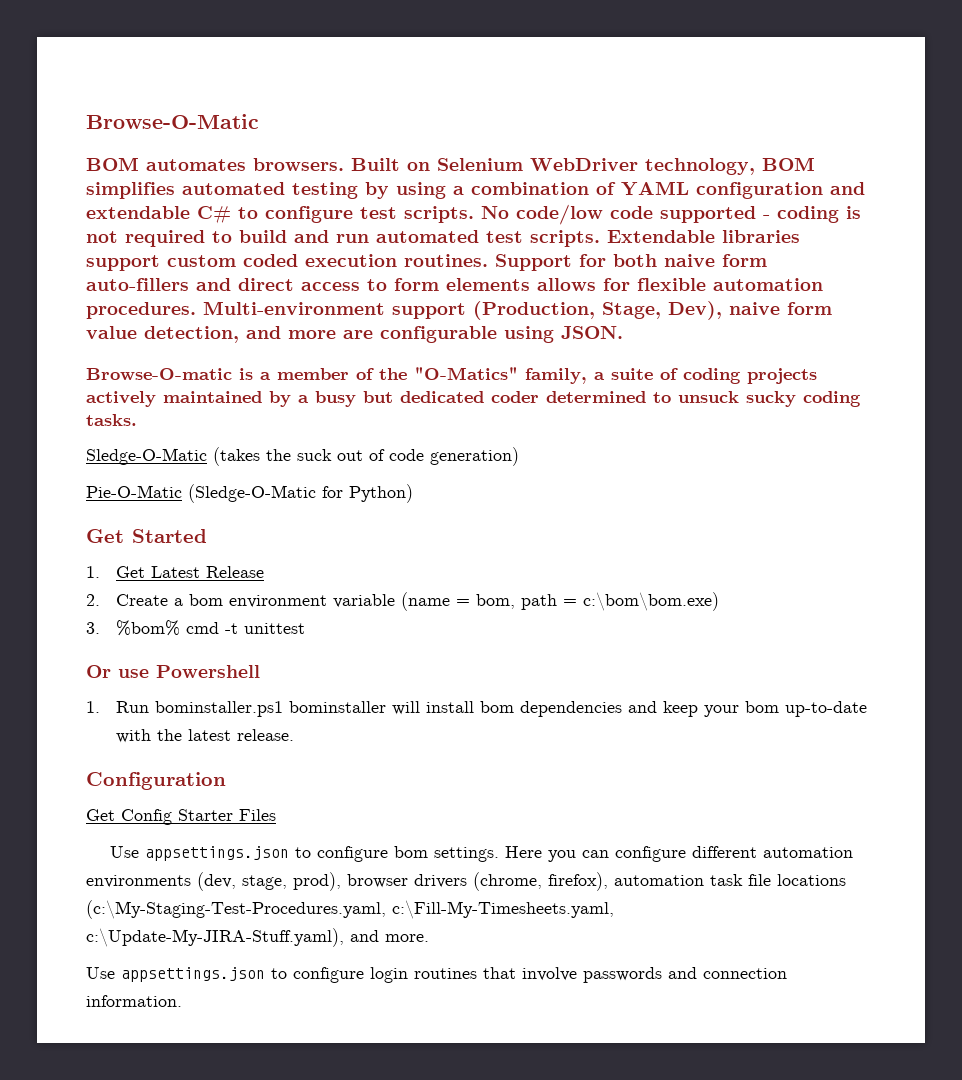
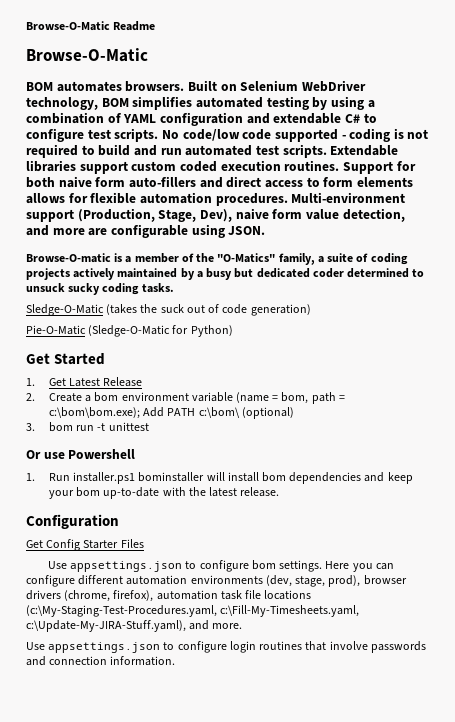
+ Browse-O-Matic Readme
- 2. Create a bom environment variable (name = bom, path = c:\bom\bom.exe)
+ 2. Create a bom environment variable (name = bom, path = c:\bom\bom.exe); Add PATH c:\bom\ (optional)
- 3. %bom% cmd -t unittest
+ 3. bom run -t unittest
- 1. Run bominstaller.ps1 bominstaller will install bom dependencies and keep your bom up-to-date with the latest release.
+ 1. Run installer.ps1 bominstaller will install bom dependencies and keep your bom up-to-date with the latest release.

